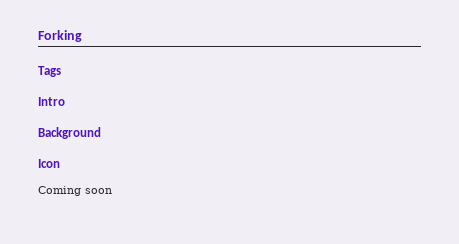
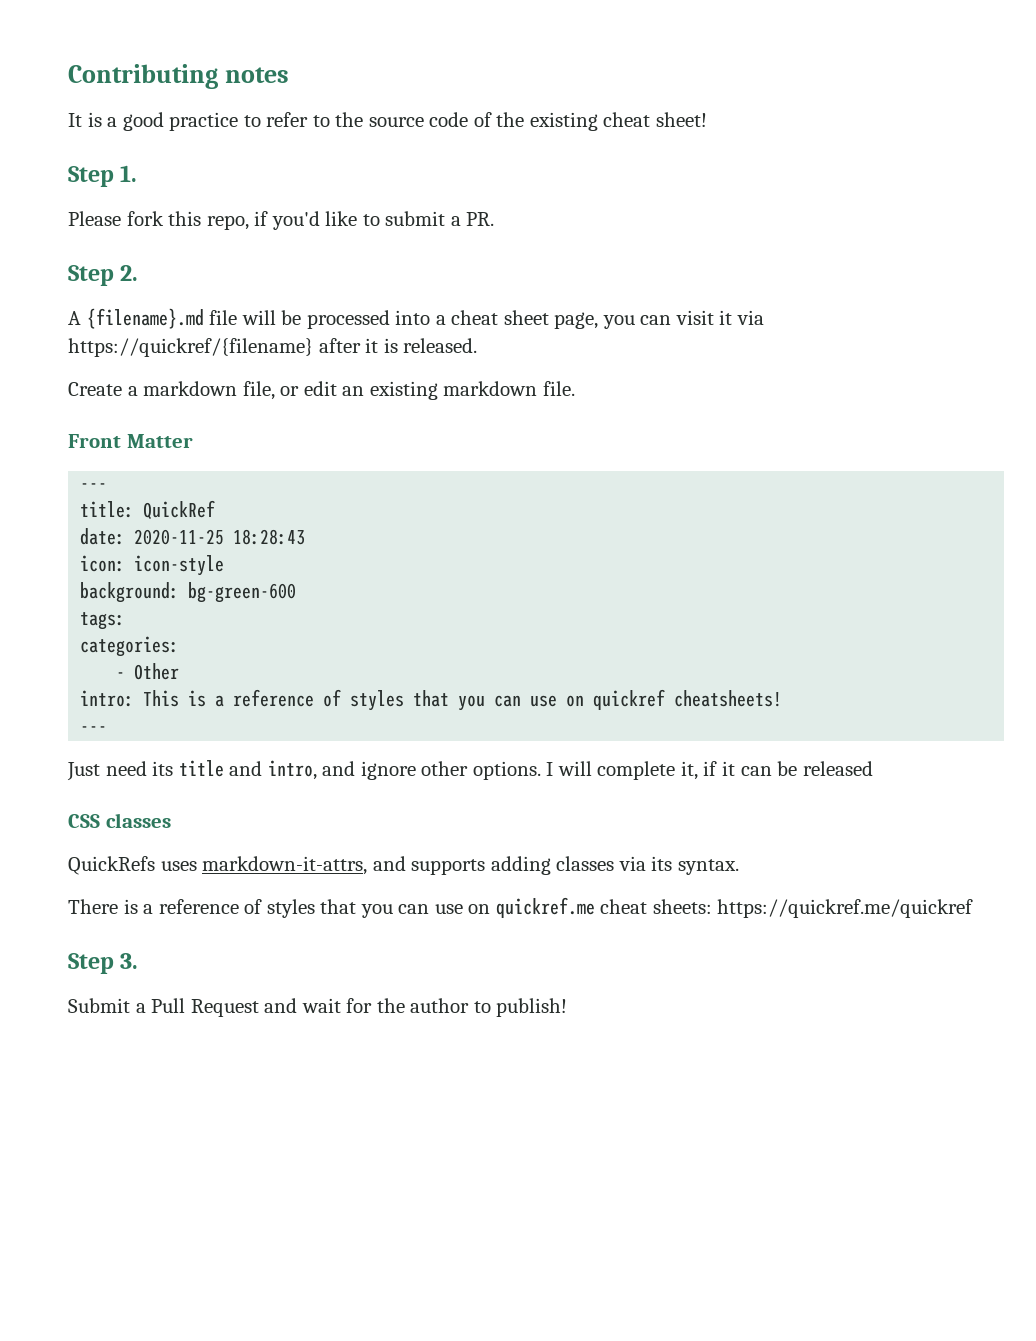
- Forking
- Tags
- Intro
- Background
- Icon
- Coming soon
+ Contributing notes
+ It is a good practice to refer to the source code of the existing cheat sheet!
+ Step 1.
+ Please fork this repo, if you'd like to submit a PR.
+ Step 2.
+ A {filename}.md file will be processed into a cheat sheet page, you can visit it via https://quickref/{filename} after it is released.
+ Create a markdown file, or edit an existing markdown file.
+ Front Matter
+ ---
+ title: QuickRef
+ date: 2020-11-25 18:28:43
+ icon: icon-style
+ background: bg-green-600
+ tags:
+ categories:
+ - Other
+ intro: This is a reference of styles that you can use on quickref cheatsheets!
+ ---
+ Just need its title and intro, and ignore other options. I will complete it, if it can be released
+ CSS classes
+ QuickRefs uses markdown-it-attrs, and supports adding classes via its syntax.
+ There is a reference of styles that you can use on quickref.me cheat sheets: https://quickref.me/quickref
+ Step 3.
+ Submit a Pull Request and wait for the author to publish!

